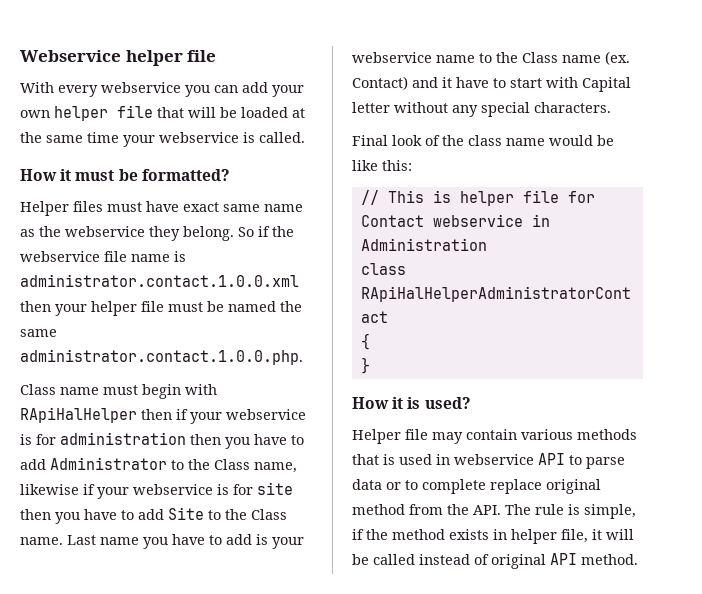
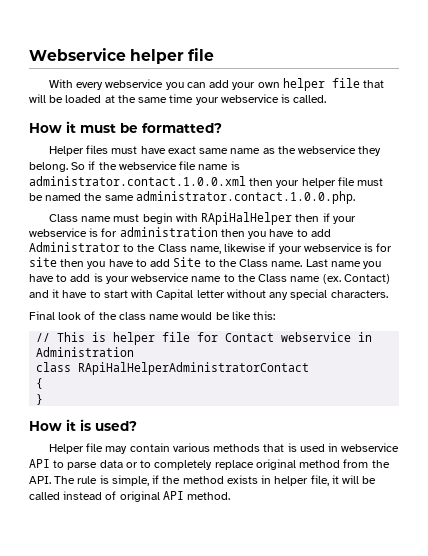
- Helper file may contain various methods that is used in webservice API to parse data or to complete replace original method from the API. The rule is simple, if the method exists in helper file, it will be called instead of original API method.
+ Helper file may contain various methods that is used in webservice API to parse data or to completely replace original method from the API. The rule is simple, if the method exists in helper file, it will be called instead of original API method.

